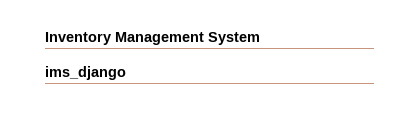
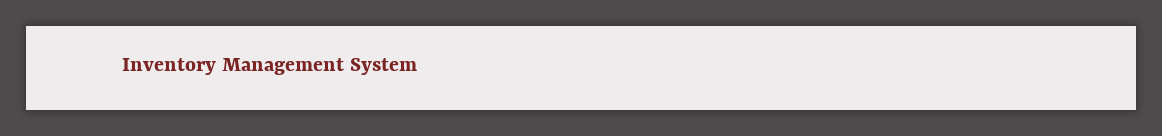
- ims_django

